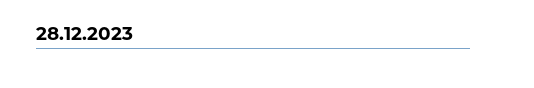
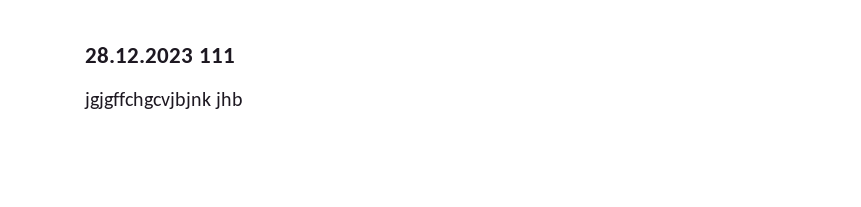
- 28.12.2023
+ 28.12.2023 111
+ jgjgffchgcvjbjnk jhb

